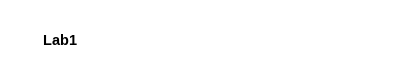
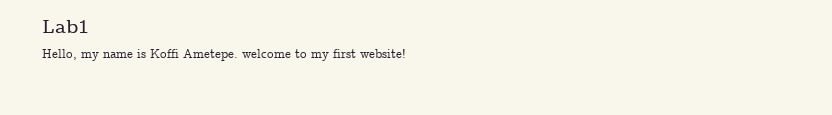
+ Hello, my name is Koffi Ametepe. welcome to my first website!

